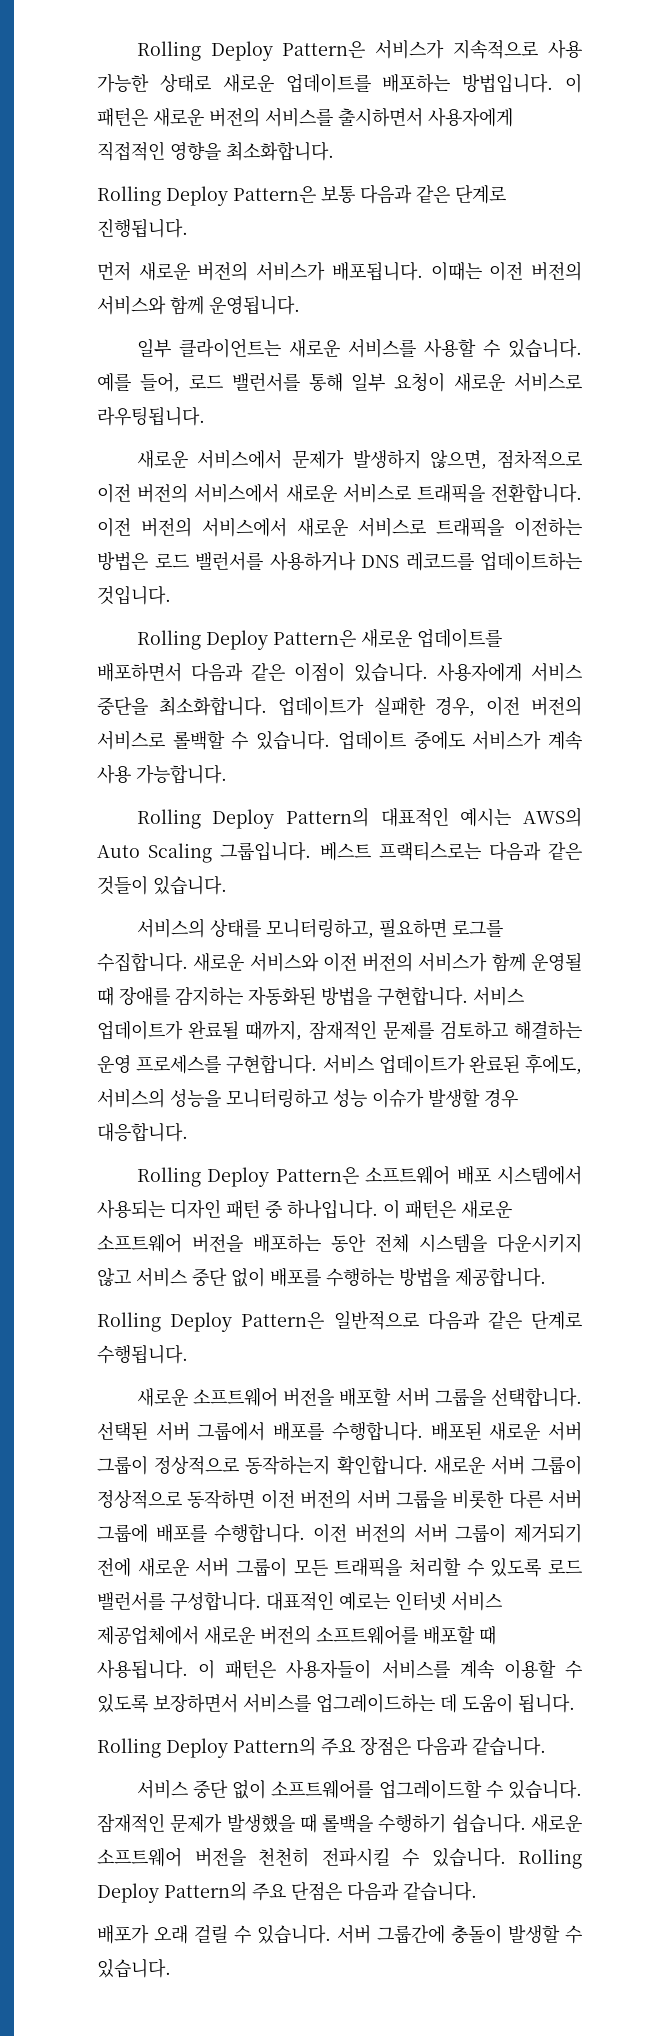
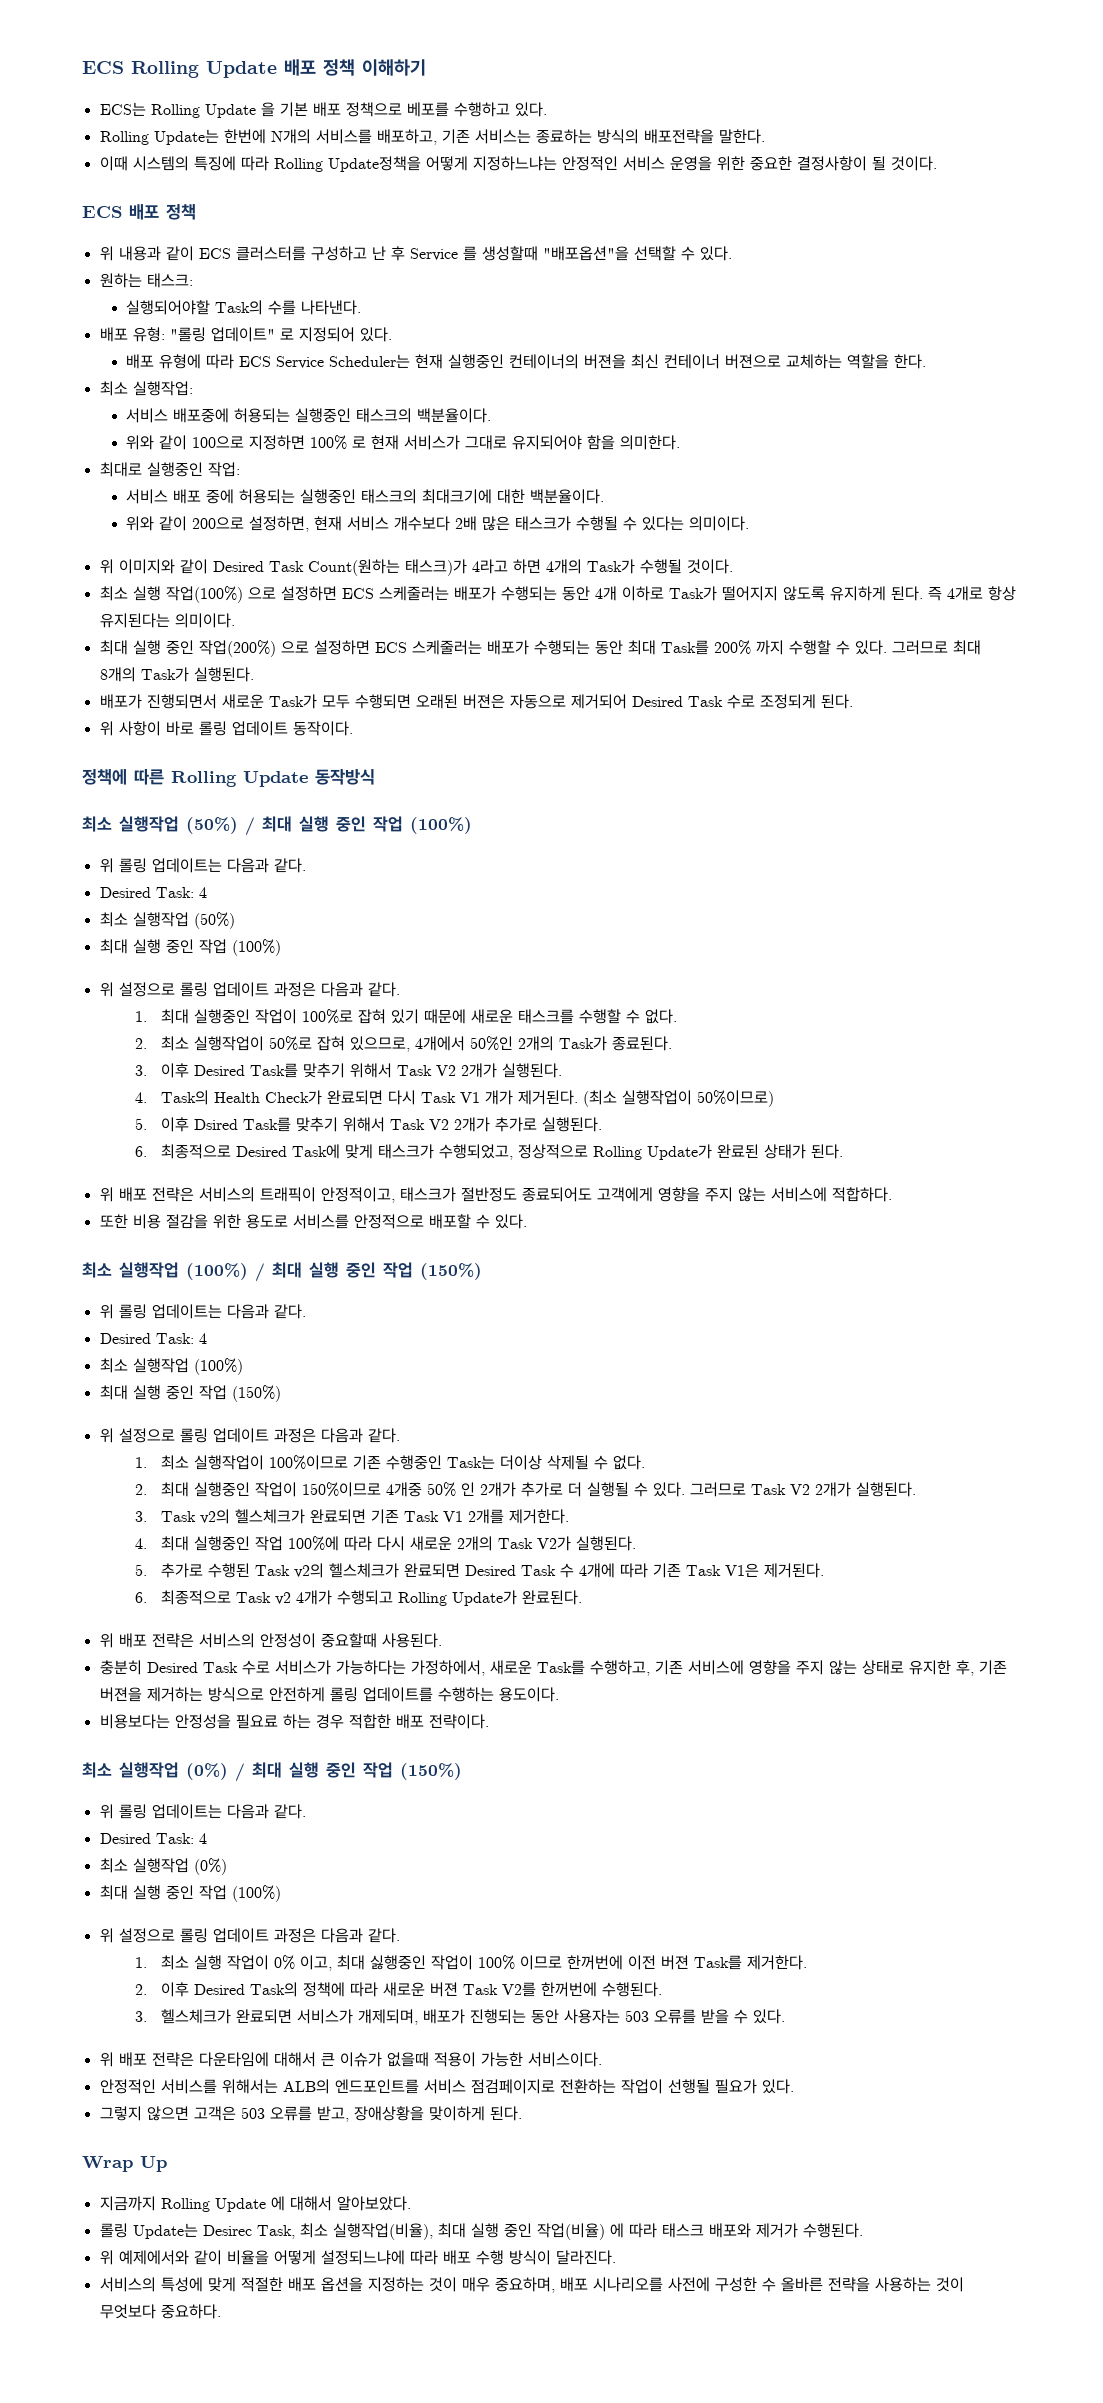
- Rolling Deploy Pattern은 서비스가 지속적으로 사용 가능한 상태로 새로운 업데이트를 배포하는 방법입니다. 이 패턴은 새로운 버전의 서비스를 출시하면서 사용자에게 직접적인 영향을 최소화합니다.
- Rolling Deploy Pattern은 보통 다음과 같은 단계로 진행됩니다.
- 먼저 새로운 버전의 서비스가 배포됩니다. 이때는 이전 버전의 서비스와 함께 운영됩니다.
- 일부 클라이언트는 새로운 서비스를 사용할 수 있습니다. 예를 들어, 로드 밸런서를 통해 일부 요청이 새로운 서비스로 라우팅됩니다.
- 새로운 서비스에서 문제가 발생하지 않으면, 점차적으로 이전 버전의 서비스에서 새로운 서비스로 트래픽을 전환합니다. 이전 버전의 서비스에서 새로운 서비스로 트래픽을 이전하는 방법은 로드 밸런서를 사용하거나 DNS 레코드를 업데이트하는 것입니다.
- Rolling Deploy Pattern은 새로운 업데이트를 배포하면서 다음과 같은 이점이 있습니다. 사용자에게 서비스 중단을 최소화합니다. 업데이트가 실패한 경우, 이전 버전의 서비스로 롤백할 수 있습니다. 업데이트 중에도 서비스가 계속 사용 가능합니다.
- Rolling Deploy Pattern의 대표적인 예시는 AWS의 Auto Scaling 그룹입니다. 베스트 프랙티스로는 다음과 같은 것들이 있습니다.
- 서비스의 상태를 모니터링하고, 필요하면 로그를 수집합니다. 새로운 서비스와 이전 버전의 서비스가 함께 운영될 때 장애를 감지하는 자동화된 방법을 구현합니다. 서비스 업데이트가 완료될 때까지, 잠재적인 문제를 검토하고 해결하는 운영 프로세스를 구현합니다. 서비스 업데이트가 완료된 후에도, 서비스의 성능을 모니터링하고 성능 이슈가 발생할 경우 대응합니다.
- Rolling Deploy Pattern은 소프트웨어 배포 시스템에서 사용되는 디자인 패턴 중 하나입니다. 이 패턴은 새로운 소프트웨어 버전을 배포하는 동안 전체 시스템을 다운시키지 않고 서비스 중단 없이 배포를 수행하는 방법을 제공합니다.
- Rolling Deploy Pattern은 일반적으로 다음과 같은 단계로 수행됩니다.
- 새로운 소프트웨어 버전을 배포할 서버 그룹을 선택합니다. 선택된 서버 그룹에서 배포를 수행합니다. 배포된 새로운 서버 그룹이 정상적으로 동작하는지 확인합니다. 새로운 서버 그룹이 정상적으로 동작하면 이전 버전의 서버 그룹을 비롯한 다른 서버 그룹에 배포를 수행합니다. 이전 버전의 서버 그룹이 제거되기 전에 새로운 서버 그룹이 모든 트래픽을 처리할 수 있도록 로드 밸런서를 구성합니다. 대표적인 예로는 인터넷 서비스 제공업체에서 새로운 버전의 소프트웨어를 배포할 때 사용됩니다. 이 패턴은 사용자들이 서비스를 계속 이용할 수 있도록 보장하면서 서비스를 업그레이드하는 데 도움이 됩니다.
- Rolling Deploy Pattern의 주요 장점은 다음과 같습니다.
- 서비스 중단 없이 소프트웨어를 업그레이드할 수 있습니다. 잠재적인 문제가 발생했을 때 롤백을 수행하기 쉽습니다. 새로운 소프트웨어 버전을 천천히 전파시킬 수 있습니다. Rolling Deploy Pattern의 주요 단점은 다음과 같습니다.
- 배포가 오래 걸릴 수 있습니다. 서버 그룹간에 충돌이 발생할 수 있습니다.
+ ECS Rolling Update 배포 정책 이해하기
+ ECS는 Rolling Update 을 기본 배포 정책으로 베포를 수행하고 있다.
+ Rolling Update는 한번에 N개의 서비스를 배포하고, 기존 서비스는 종료하는 방식의 배포전략을 말한다.
+ 이때 시스템의 특징에 따라 Rolling Update정책을 어떻게 지정하느냐는 안정적인 서비스 운영을 위한 중요한 결정사항이 될 것이다.
+ ECS 배포 정책
+ 위 내용과 같이 ECS 클러스터를 구성하고 난 후 Service 를 생성할때 "배포옵션"을 선택할 수 있다.
+ 원하는 태스크:
+ 실행되어야할 Task의 수를 나타낸다.
+ 배포 유형: "롤링 업데이트" 로 지정되어 있다.
+ 배포 유형에 따라 ECS Service Scheduler는 현재 실행중인 컨테이너의 버젼을 최신 컨테이너 버젼으로 교체하는 역할을 한다.
+ 최소 실행작업:
+ 서비스 배포중에 허용되는 실행중인 태스크의 백분율이다.
+ 위와 같이 100으로 지정하면 100% 로 현재 서비스가 그대로 유지되어야 함을 의미한다.
+ 최대로 실행중인 작업:
+ 서비스 배포 중에 허용되는 실행중인 태스크의 최대크기에 대한 백분율이다.
+ 위와 같이 200으로 설정하면, 현재 서비스 개수보다 2배 많은 태스크가 수행될 수 있다는 의미이다.
+ 위 이미지와 같이 Desired Task Count(원하는 태스크)가 4라고 하면 4개의 Task가 수행될 것이다.
+ 최소 실행 작업(100%) 으로 설정하면 ECS 스케줄러는 배포가 수행되는 동안 4개 이하로 Task가 떨어지지 않도록 유지하게 된다. 즉 4개로 항상 유지된다는 의미이다.
+ 최대 실행 중인 작업(200%) 으로 설정하면 ECS 스케줄러는 배포가 수행되는 동안 최대 Task를 200% 까지 수행할 수 있다. 그러므로 최대 8개의 Task가 실행된다.
+ 배포가 진행되면서 새로운 Task가 모두 수행되면 오래된 버젼은 자동으로 제거되어 Desired Task 수로 조정되게 된다.
+ 위 사항이 바로 롤링 업데이트 동작이다.
+ 정책에 따른 Rolling Update 동작방식
+ 최소 실행작업 (50%) / 최대 실행 중인 작업 (100%)
+ 위 롤링 업데이트는 다음과 같다.
+ Desired Task: 4
+ 최소 실행작업 (50%)
+ 최대 실행 중인 작업 (100%)
+ 위 설정으로 롤링 업데이트 과정은 다음과 같다.
+ 1. 최대 실행중인 작업이 100%로 잡혀 있기 때문에 새로운 태스크를 수행할 수 없다.
+ 2. 최소 실행작업이 50%로 잡혀 있으므로, 4개에서 50%인 2개의 Task가 종료된다.
+ 3. 이후 Desired Task를 맞추기 위해서 Task V2 2개가 실행된다.
+ 4. Task의 Health Check가 완료되면 다시 Task V1 개가 제거된다. (최소 실행작업이 50%이므로)
+ 5. 이후 Dsired Task를 맞추기 위해서 Task V2 2개가 추가로 실행된다.
+ 6. 최종적으로 Desired Task에 맞게 태스크가 수행되었고, 정상적으로 Rolling Update가 완료된 상태가 된다.
+ 위 배포 전략은 서비스의 트래픽이 안정적이고, 태스크가 절반정도 종료되어도 고객에게 영향을 주지 않는 서비스에 적합하다.
+ 또한 비용 절감을 위한 용도로 서비스를 안정적으로 배포할 수 있다.
+ 최소 실행작업 (100%) / 최대 실행 중인 작업 (150%)
+ 위 롤링 업데이트는 다음과 같다.
+ Desired Task: 4
+ 최소 실행작업 (100%)
+ 최대 실행 중인 작업 (150%)
+ 위 설정으로 롤링 업데이트 과정은 다음과 같다.
+ 1. 최소 실행작업이 100%이므로 기존 수행중인 Task는 더이상 삭제될 수 없다.
+ 2. 최대 실행중인 작업이 150%이므로 4개중 50% 인 2개가 추가로 더 실행될 수 있다. 그러므로 Task V2 2개가 실행된다.
+ 3. Task v2의 헬스체크가 완료되면 기존 Task V1 2개를 제거한다.
+ 4. 최대 실행중인 작업 100%에 따라 다시 새로운 2개의 Task V2가 실행된다.
+ 5. 추가로 수행된 Task v2의 헬스체크가 완료되면 Desired Task 수 4개에 따라 기존 Task V1은 제거된다.
+ 6. 최종적으로 Task v2 4개가 수행되고 Rolling Update가 완료된다.
+ 위 배포 전략은 서비스의 안정성이 중요할때 사용된다.
+ 충분히 Desired Task 수로 서비스가 가능하다는 가정하에서, 새로운 Task를 수행하고, 기존 서비스에 영향을 주지 않는 상태로 유지한 후, 기존 버젼을 제거하는 방식으로 안전하게 롤링 업데이트를 수행하는 용도이다.
+ 비용보다는 안정성을 필요료 하는 경우 적합한 배포 전략이다.
+ 최소 실행작업 (0%) / 최대 실행 중인 작업 (150%)
+ 위 롤링 업데이트는 다음과 같다.
+ Desired Task: 4
+ 최소 실행작업 (0%)
+ 최대 실행 중인 작업 (100%)
+ 위 설정으로 롤링 업데이트 과정은 다음과 같다.
+ 1. 최소 실행 작업이 0% 이고, 최대 싫행중인 작업이 100% 이므로 한꺼번에 이전 버젼 Task를 제거한다.
+ 2. 이후 Desired Task의 정책에 따라 새로운 버젼 Task V2를 한꺼번에 수행된다.
+ 3. 헬스체크가 완료되면 서비스가 개제되며, 배포가 진행되는 동안 사용자는 503 오류를 받을 수 있다.
+ 위 배포 전략은 다운타임에 대해서 큰 이슈가 없을때 적용이 가능한 서비스이다.
+ 안정적인 서비스를 위해서는 ALB의 엔드포인트를 서비스 점검페이지로 전환하는 작업이 선행될 필요가 있다.
+ 그렇지 않으면 고객은 503 오류를 받고, 장애상황을 맞이하게 된다.
+ Wrap Up
+ 지금까지 Rolling Update 에 대해서 알아보았다.
+ 롤링 Update는 Desirec Task, 최소 실행작업(비율), 최대 실행 중인 작업(비율) 에 따라 태스크 배포와 제거가 수행된다.
+ 위 예제에서와 같이 비율을 어떻게 설정되느냐에 따라 배포 수행 방식이 달라진다.
+ 서비스의 특성에 맞게 적절한 배포 옵션을 지정하는 것이 매우 중요하며, 배포 시나리오를 사전에 구성한 수 올바른 전략을 사용하는 것이 무엇보다 중요하다.

